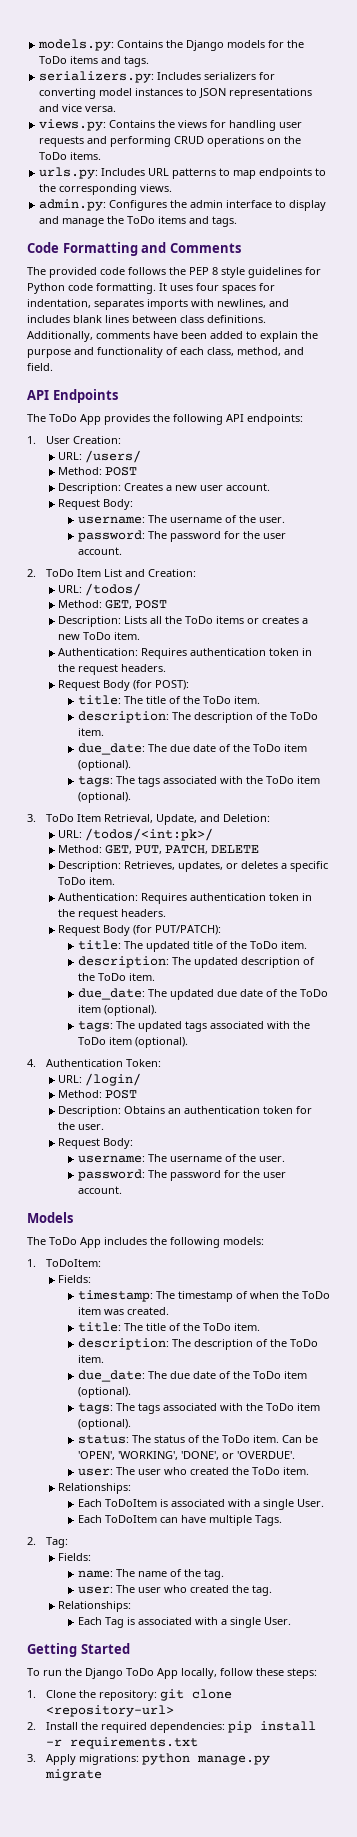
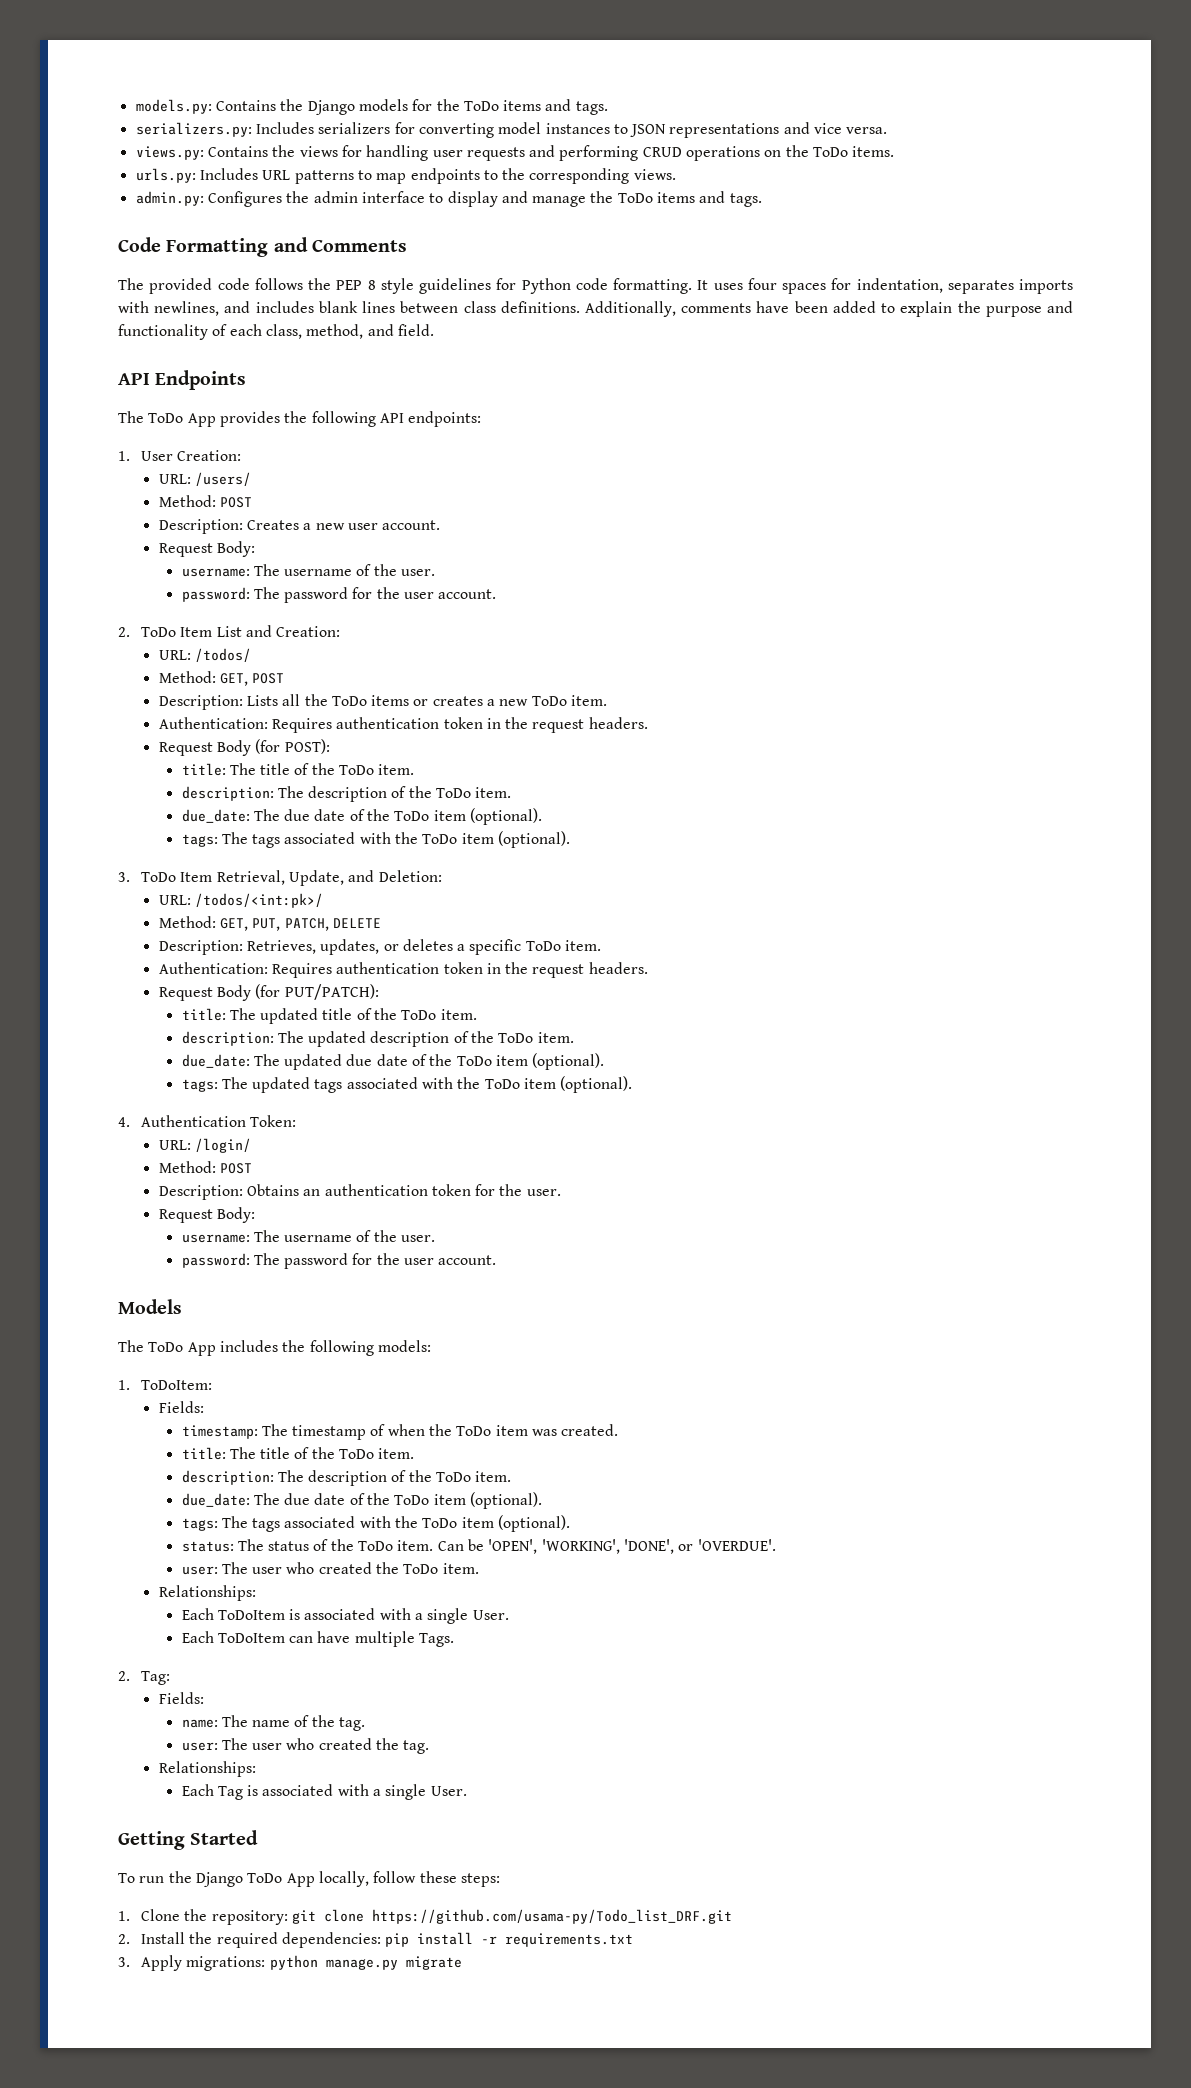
- 1. Clone the repository: git clone <repository-url>
+ 1. Clone the repository: git clone https://github.com/usama-py/Todo_list_DRF.git

